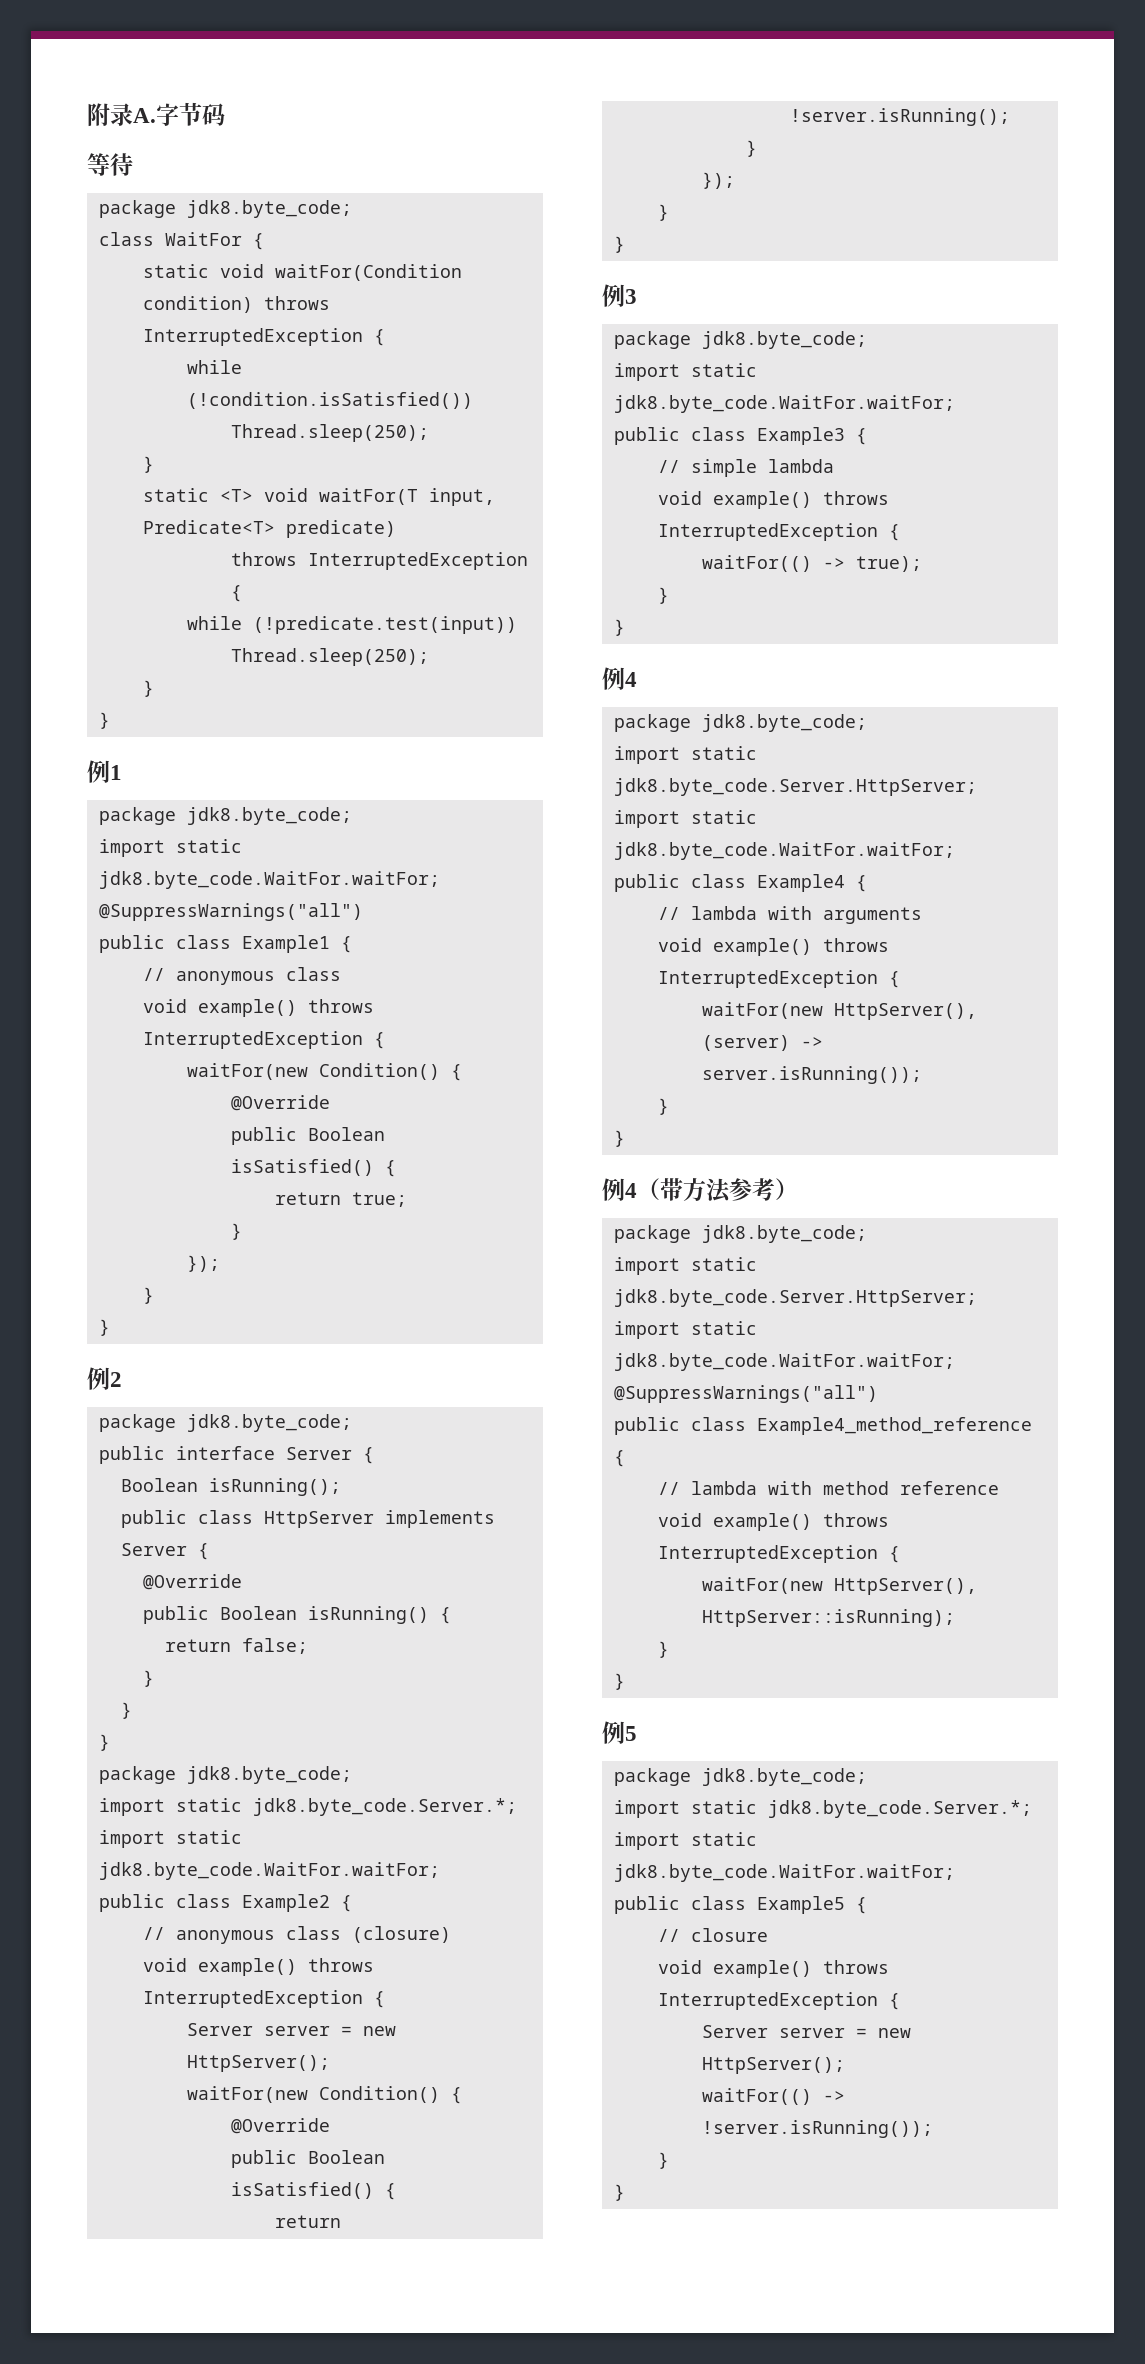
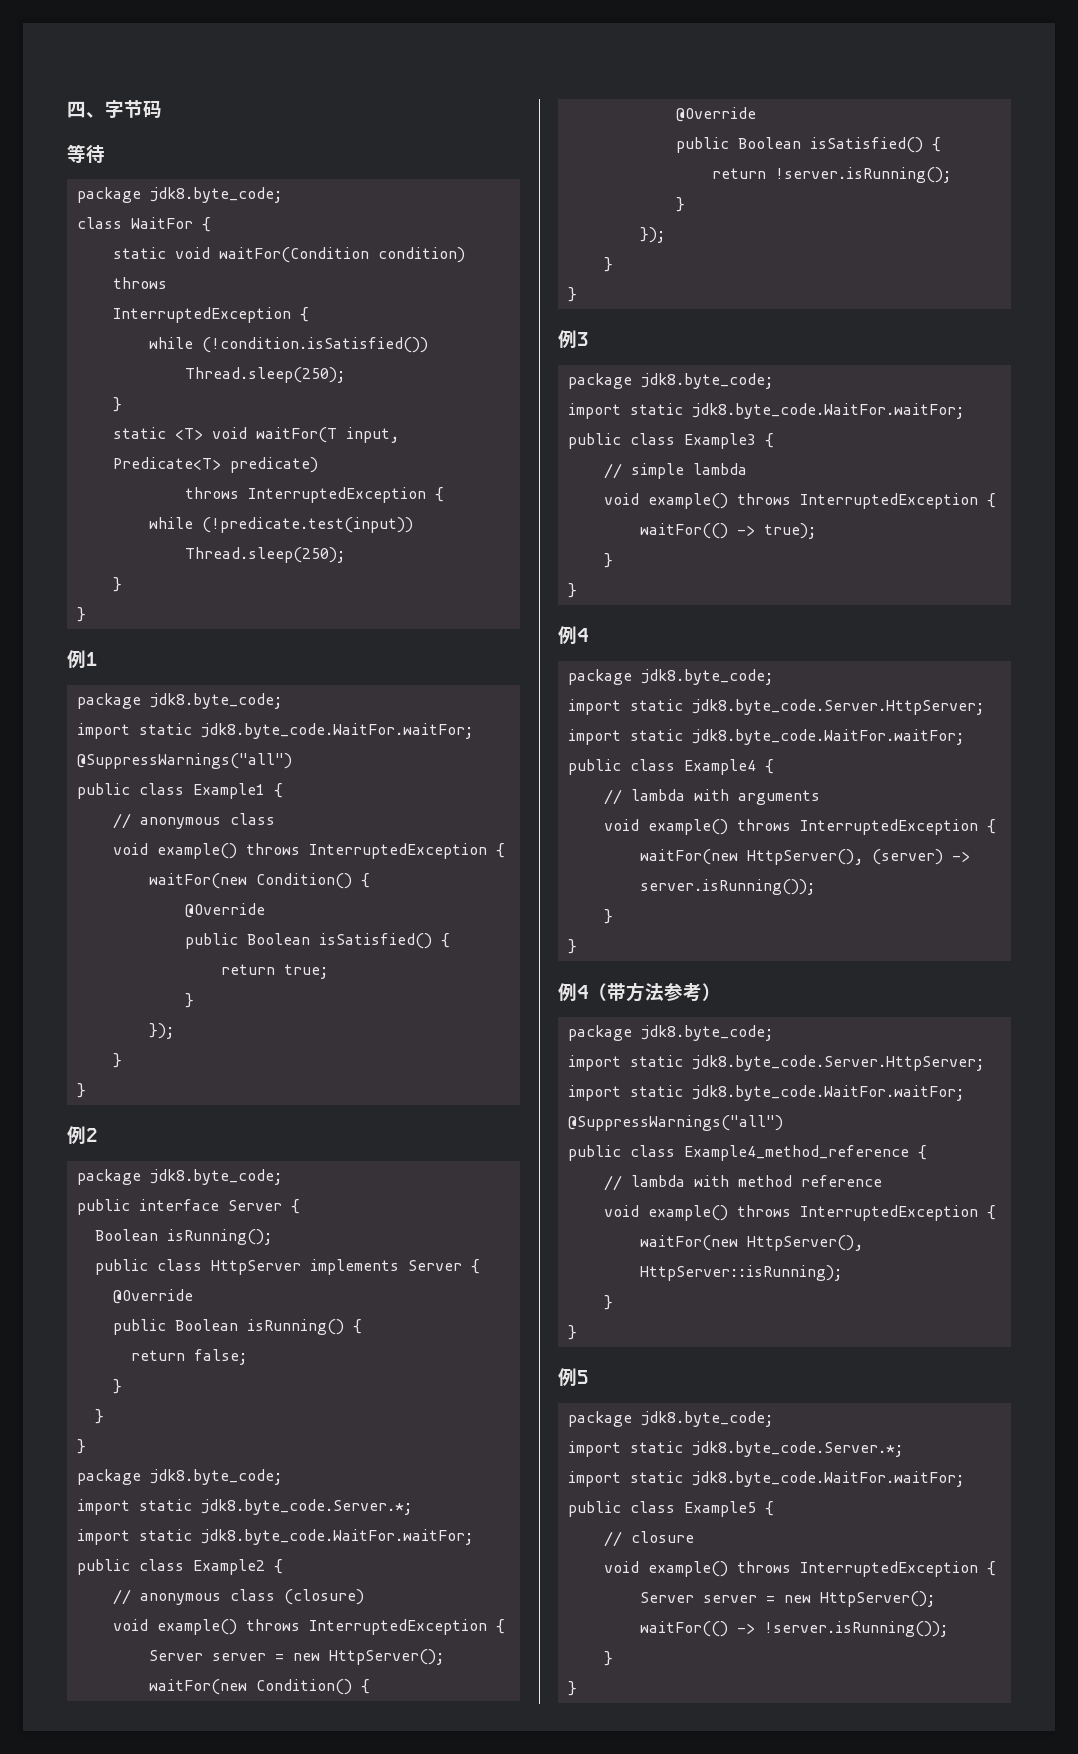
- 附录A.字节码
+ 四、字节码

